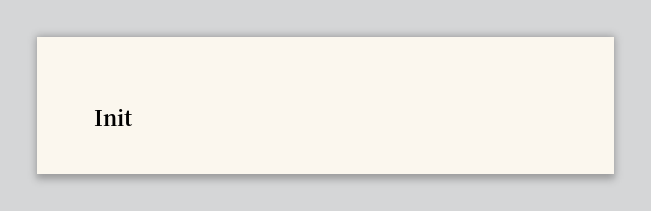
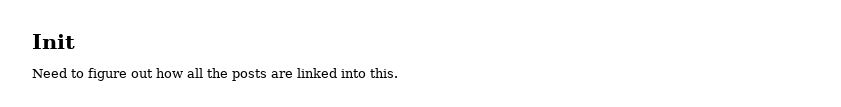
+ Need to figure out how all the posts are linked into this.

